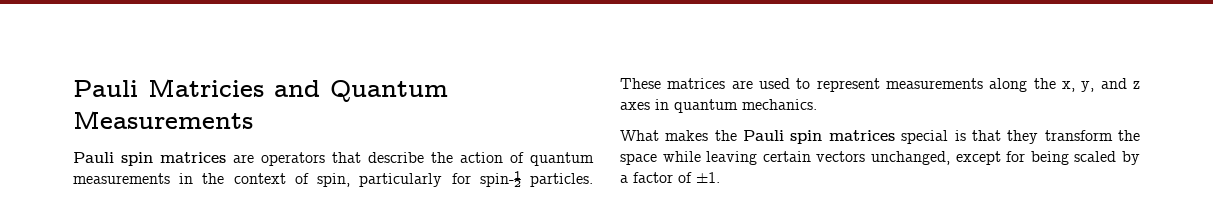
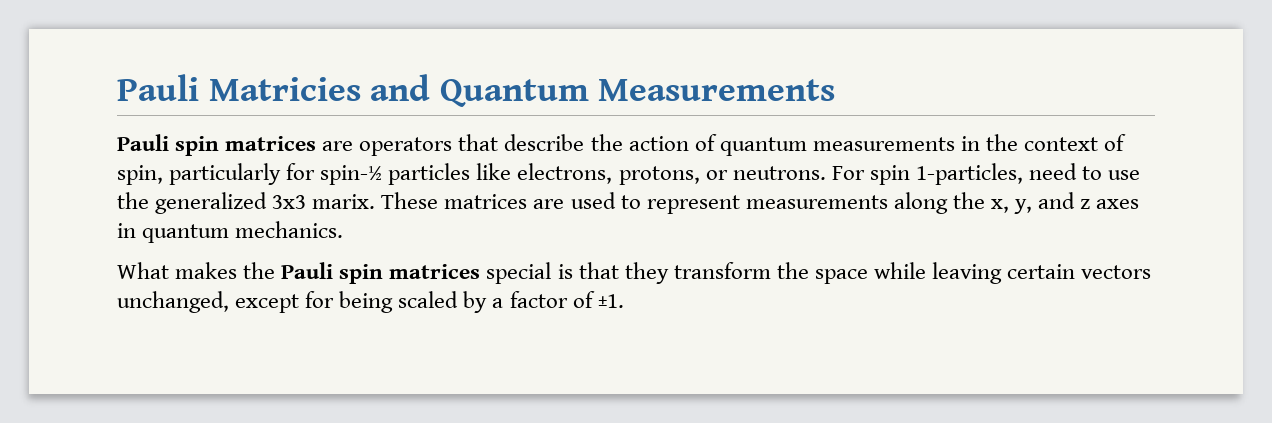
- Pauli spin matrices are operators that describe the action of quantum measurements in the context of spin, particularly for spin-½ particles.
+ Pauli spin matrices are operators that describe the action of quantum measurements in the context of spin, particularly for spin-½ particles like electrons, protons, or neutrons. For spin 1-particles, need to use the generalized 3x3 marix.

